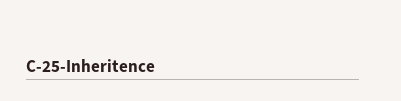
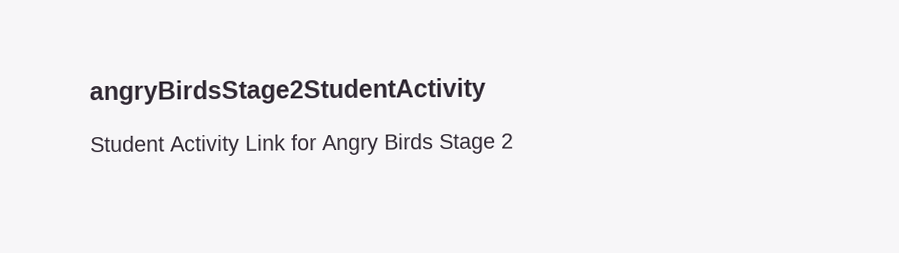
- C-25-Inheritence
+ angryBirdsStage2StudentActivity
+ Student Activity Link for Angry Birds Stage 2

